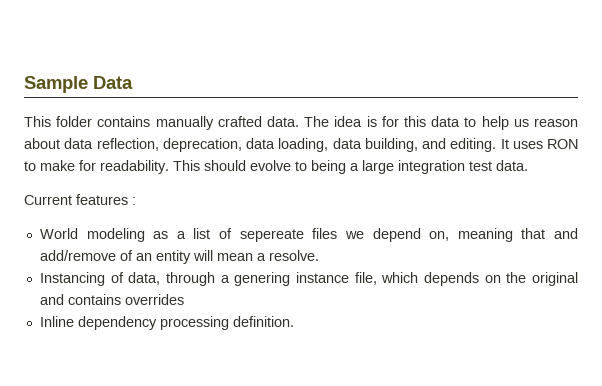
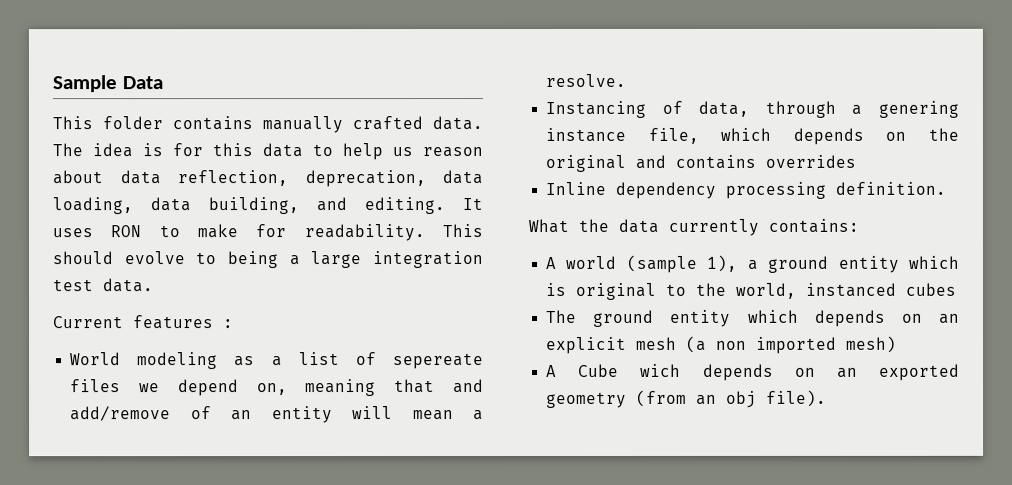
+ What the data currently contains:
+ A world (sample 1), a ground entity which is original to the world, instanced cubes
+ The ground entity which depends on an explicit mesh (a non imported mesh)
+ A Cube wich depends on an exported geometry (from an obj file).

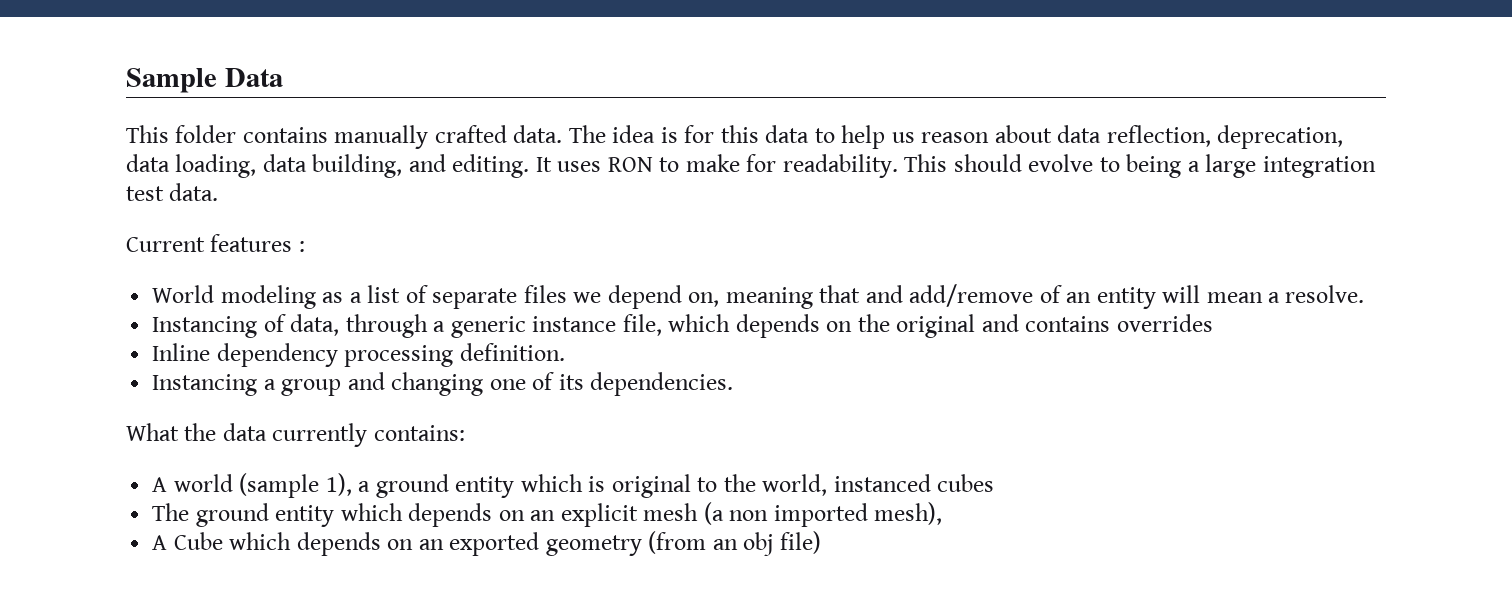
- World modeling as a list of sepereate files we depend on, meaning that and add/remove of an entity will mean a resolve.
+ World modeling as a list of separate files we depend on, meaning that and add/remove of an entity will mean a resolve.
- Instancing of data, through a genering instance file, which depends on the original and contains overrides
+ Instancing of data, through a generic instance file, which depends on the original and contains overrides
+ Instancing a group and changing one of its dependencies.
- The ground entity which depends on an explicit mesh (a non imported mesh)
+ The ground entity which depends on an explicit mesh (a non imported mesh),
- A Cube wich depends on an exported geometry (from an obj file).
+ A Cube which depends on an exported geometry (from an obj file)

